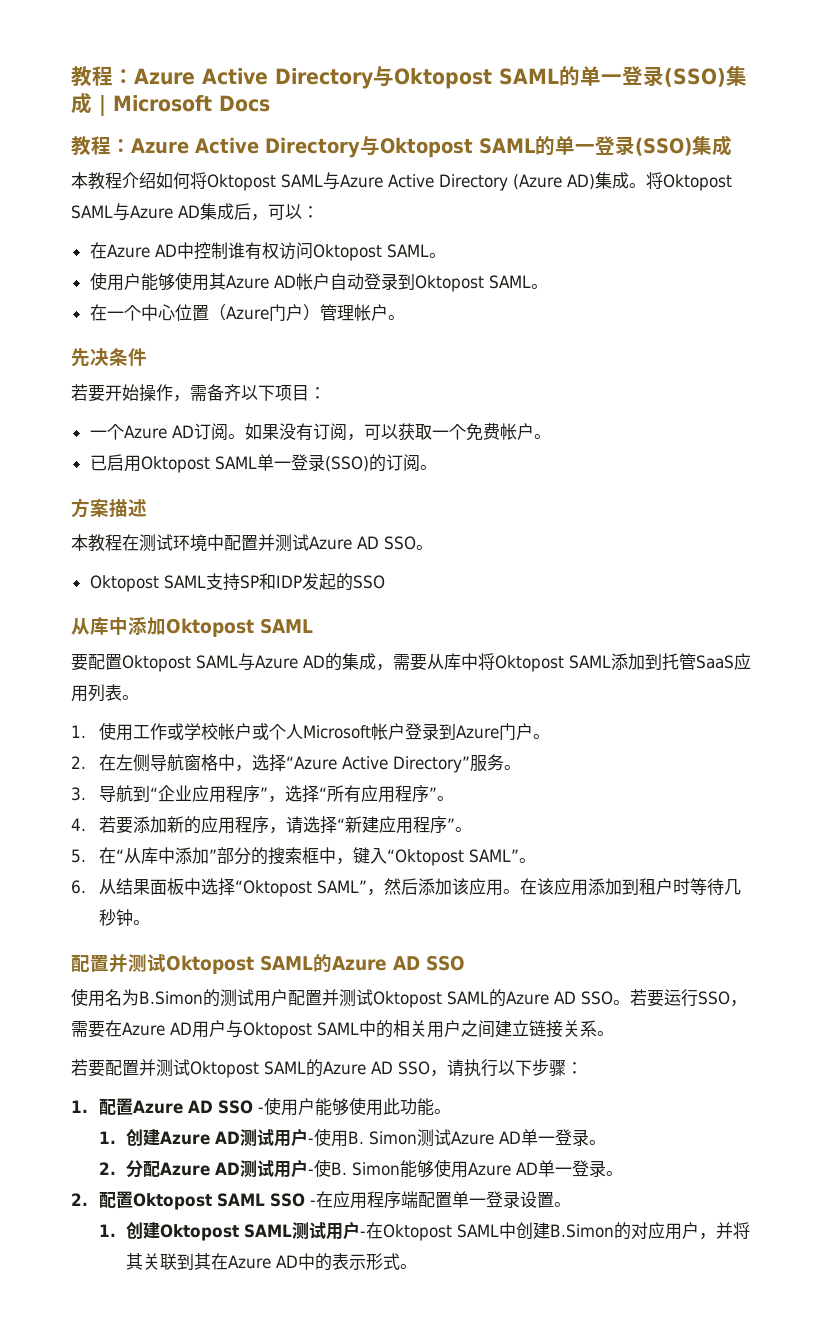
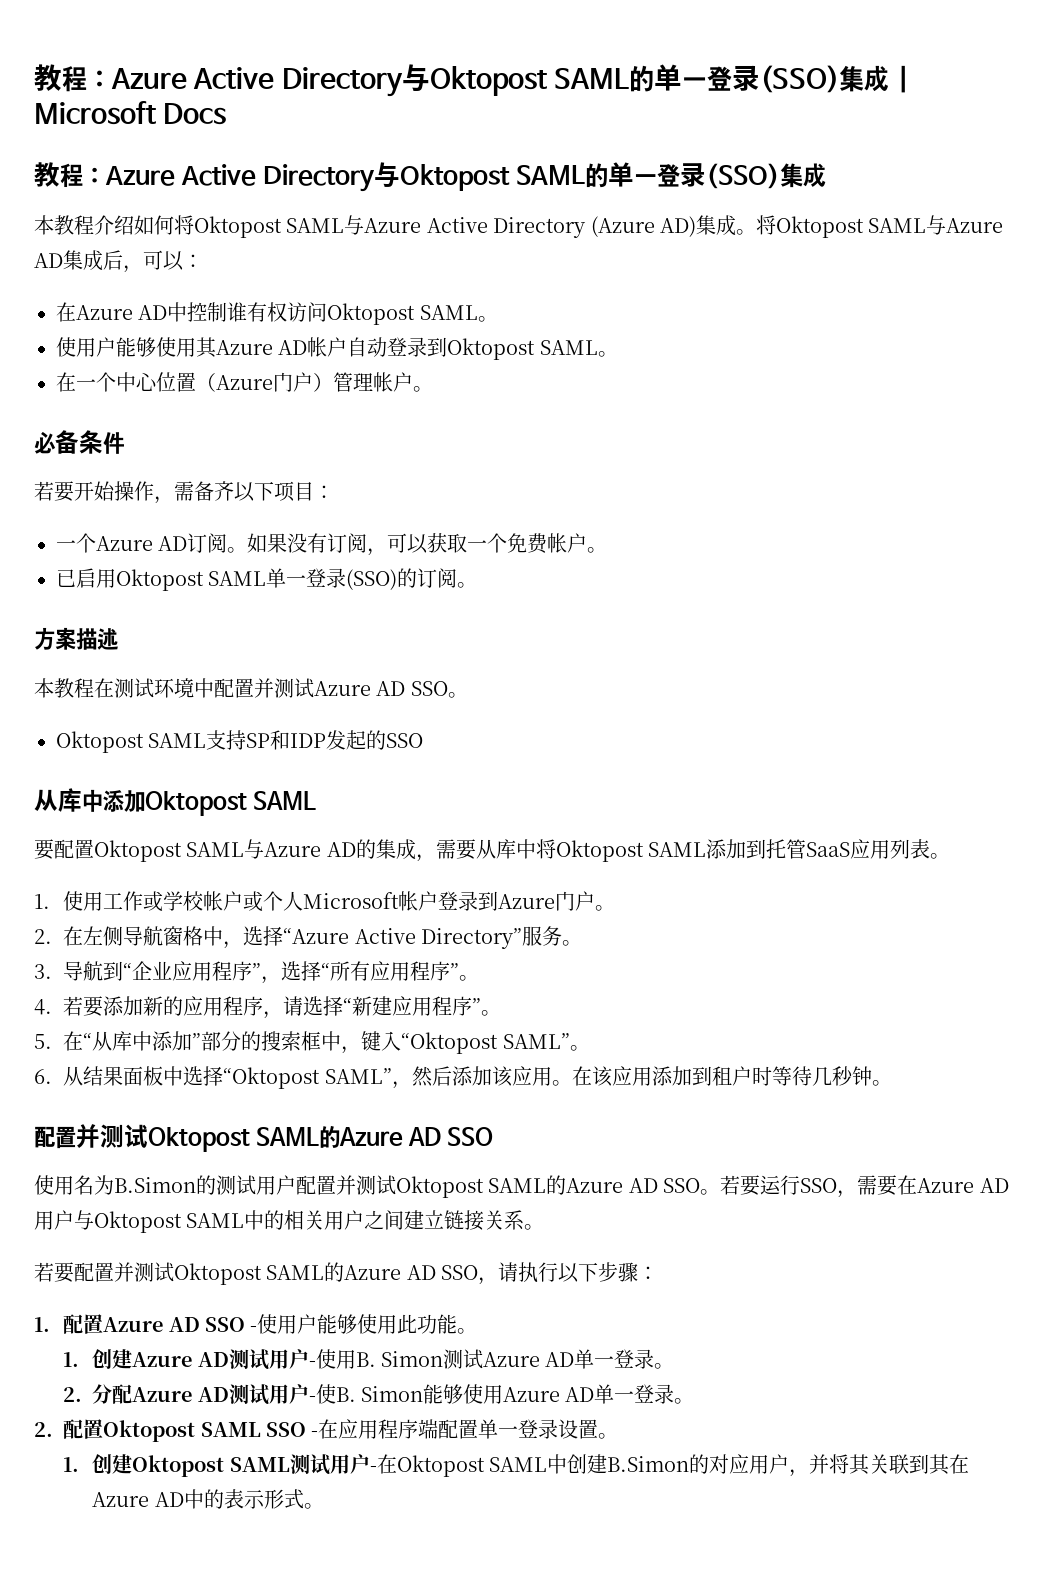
- 先决条件
+ 必备条件

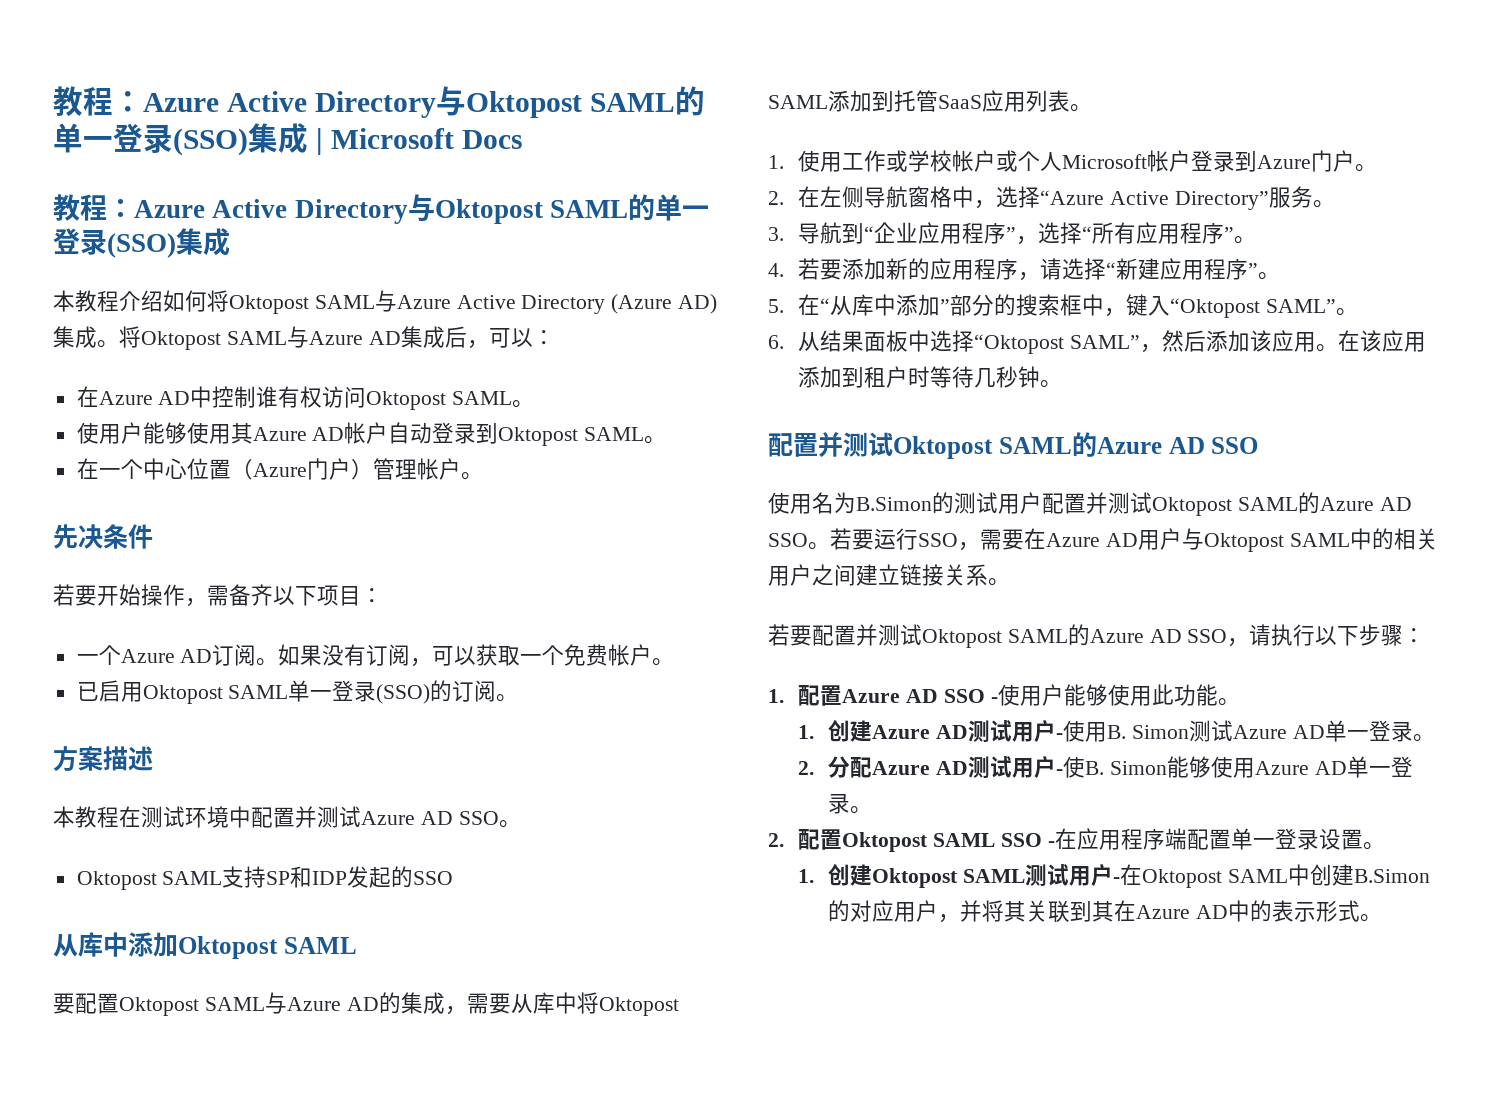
- 必备条件
+ 先决条件

